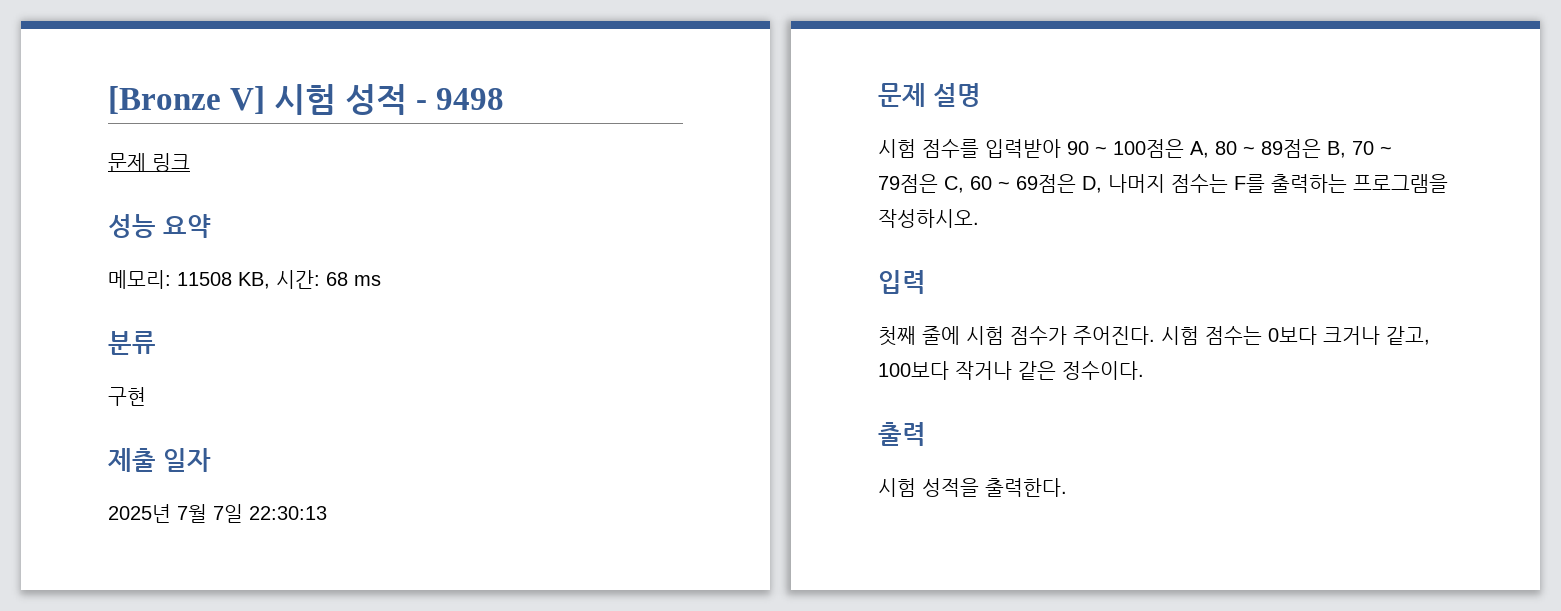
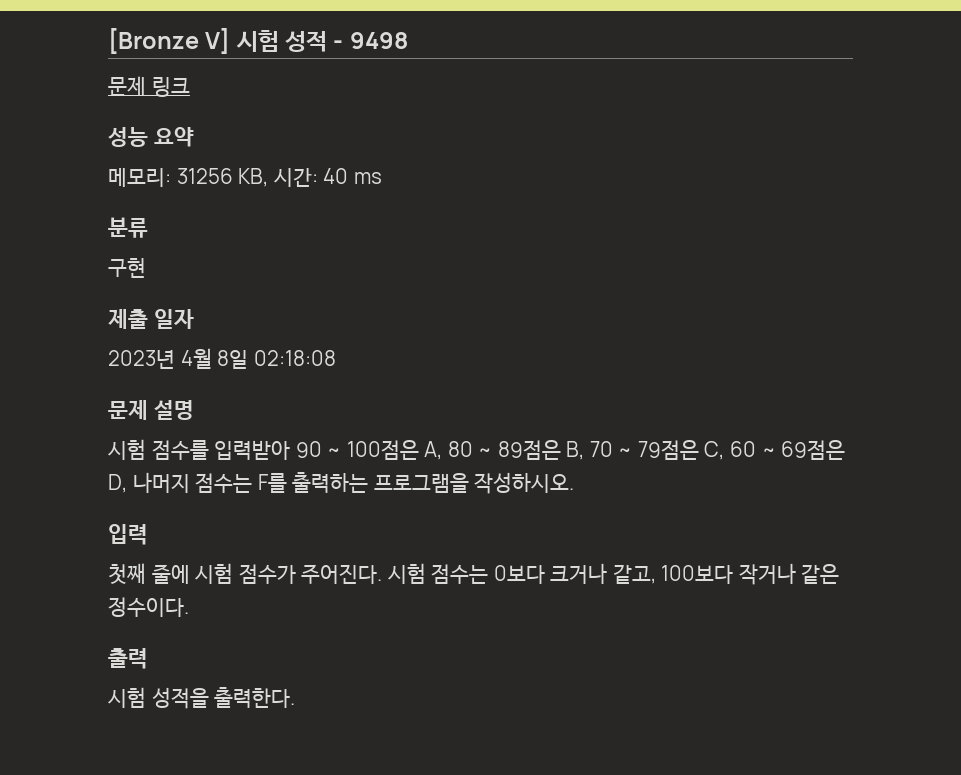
- 메모리: 11508 KB, 시간: 68 ms
+ 메모리: 31256 KB, 시간: 40 ms
- 2025년 7월 7일 22:30:13
+ 2023년 4월 8일 02:18:08

